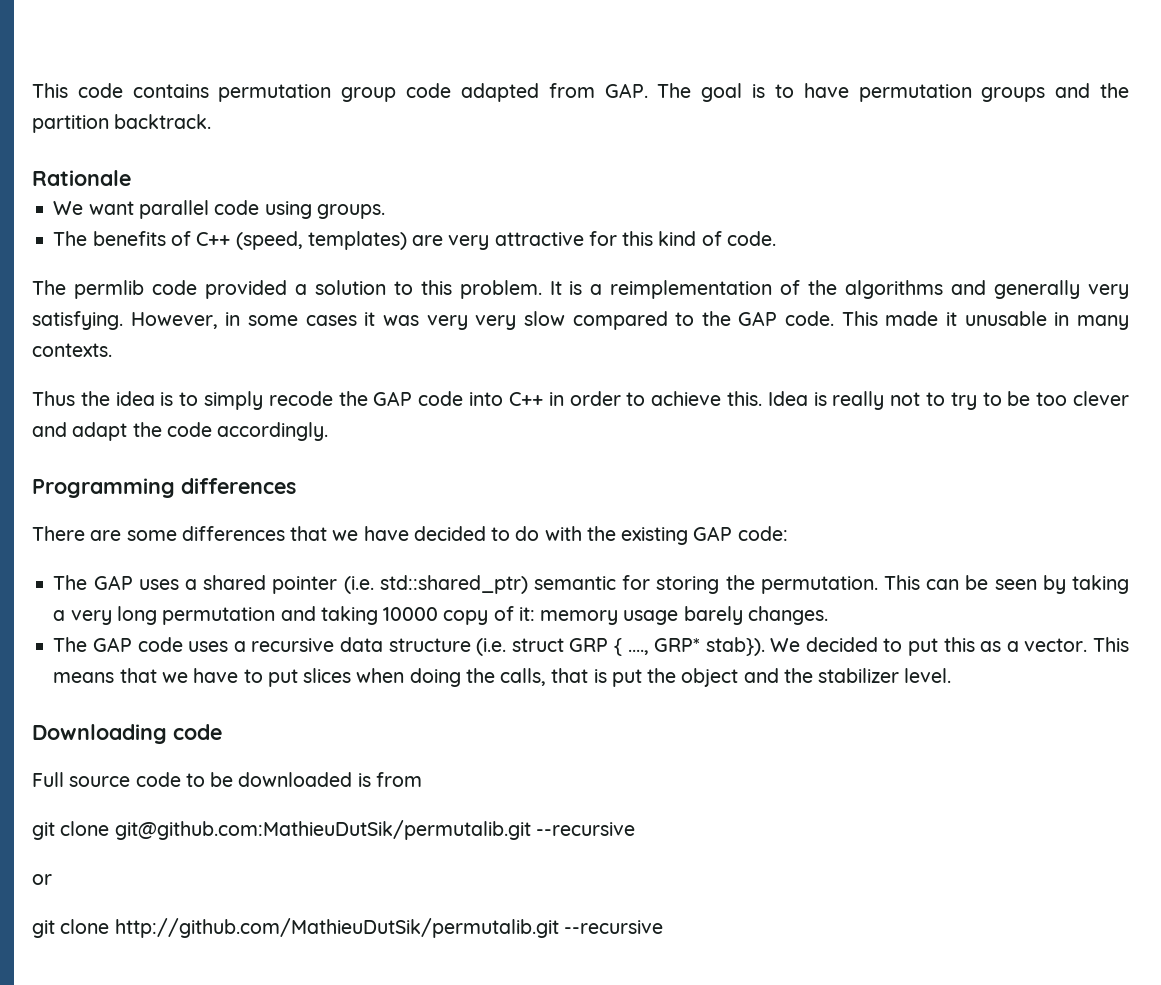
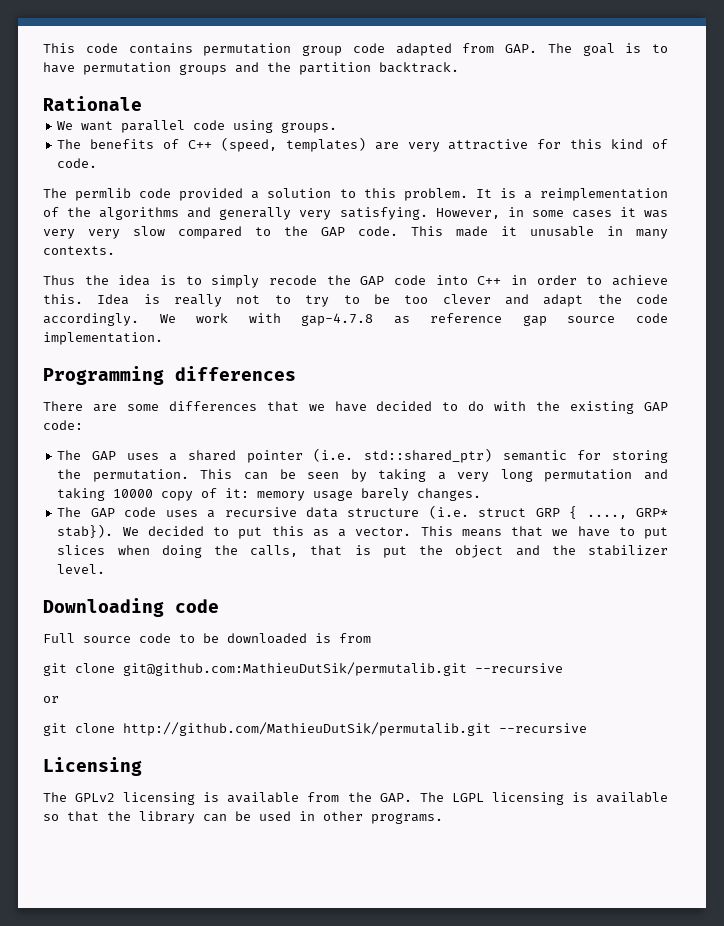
+ We work with gap-4.7.8 as reference gap source code implementation.
+ Licensing
+ The GPLv2 licensing is available from the GAP. The LGPL licensing is available so that the library can be used in other programs.

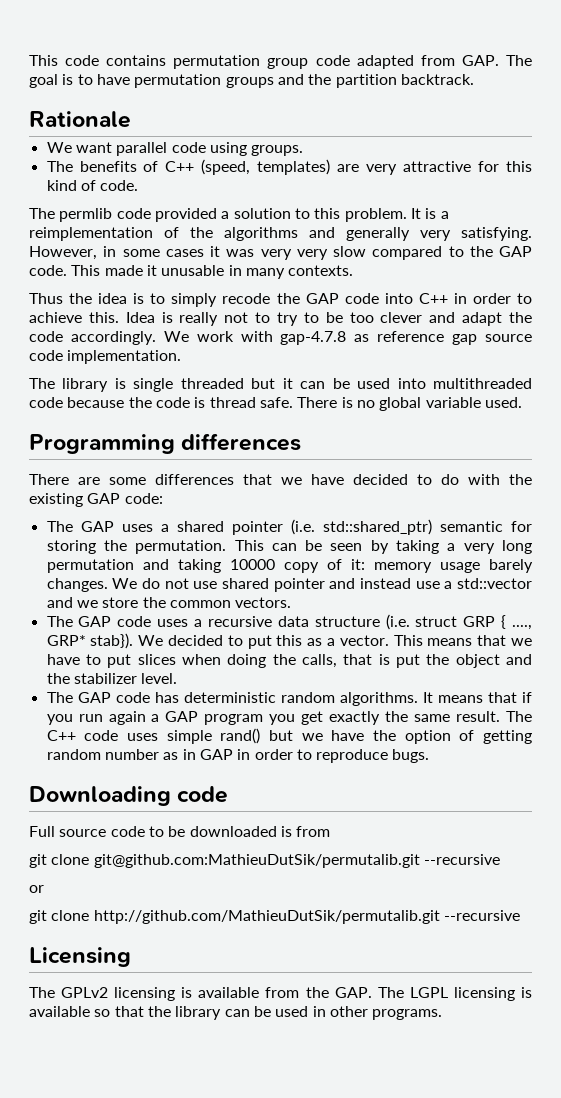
+ The library is single threaded but it can be used into multithreaded code because the code is thread safe. There is no global variable used.
+ We do not use shared pointer and instead use a std::vector and we store the common vectors.
+ The GAP code has deterministic random algorithms. It means that if you run again a GAP program you get exactly the same result. The C++ code uses simple rand() but we have the option of getting random number as in GAP in order to reproduce bugs.

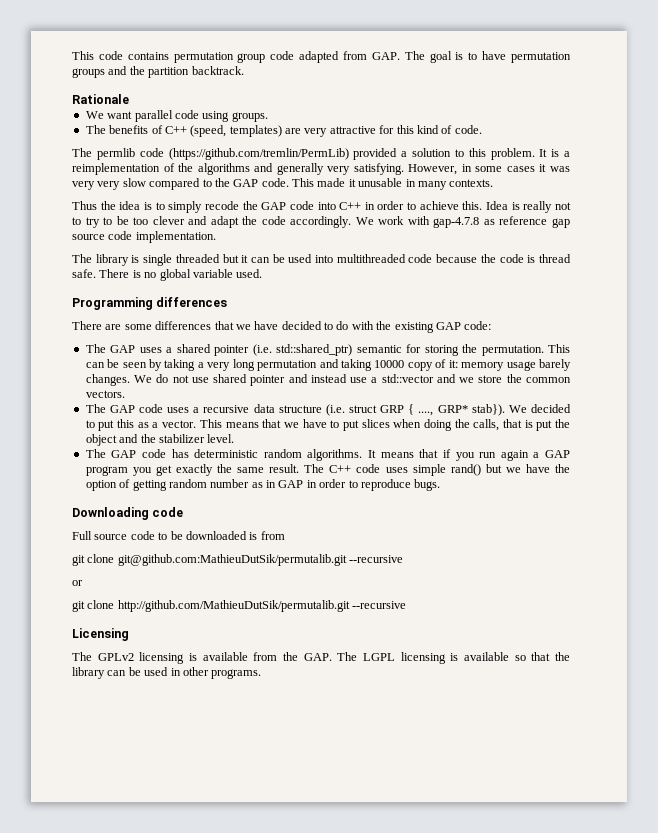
- The permlib code provided a solution to this problem.
+ The permlib code (https://github.com/tremlin/PermLib) provided a solution to this problem.

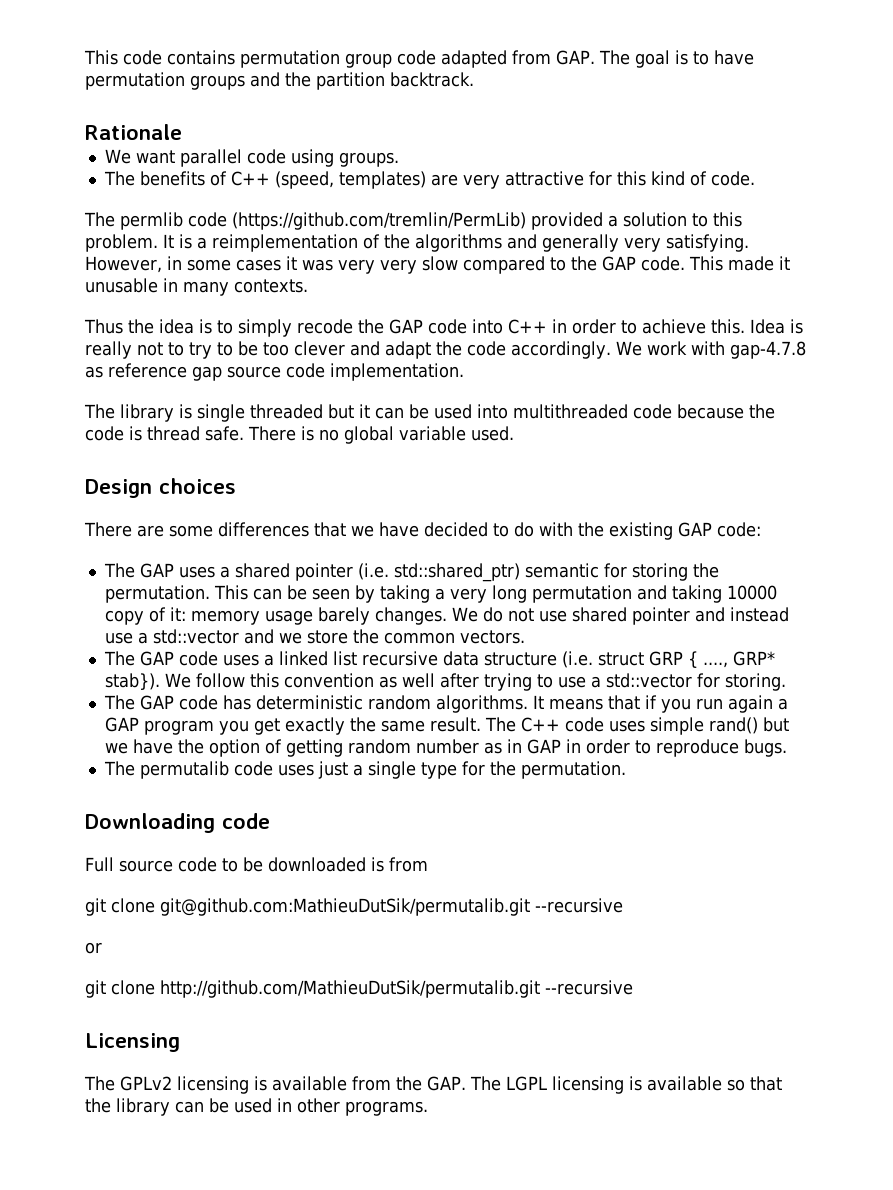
- Programming differences
+ Design choices
- The GAP code uses a recursive data structure (i.e. struct GRP { ...., GRP* stab}).
+ The GAP code uses a linked list recursive data structure (i.e. struct GRP { ...., GRP* stab}).
- We decided to put this as a vector. This means that we have to put slices when doing the calls, that is put the object and the stabilizer level.
+ We follow this convention as well after trying to use a std::vector for storing.
+ The permutalib code uses just a single type for the permutation.

